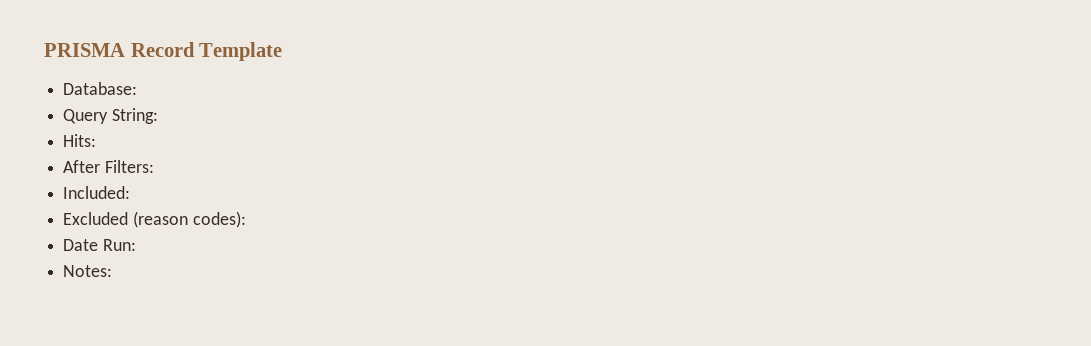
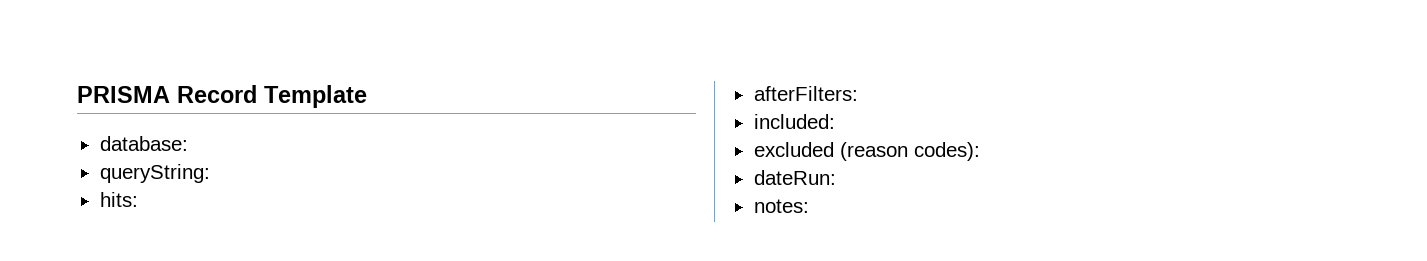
- Database:
- Query String:
- Hits:
- After Filters:
- Included:
- Excluded (reason codes):
+ database:
+ queryString:
+ hits:
+ afterFilters:
+ included:
+ excluded (reason codes):
- Date Run:
- Notes:
+ dateRun:
+ notes:

